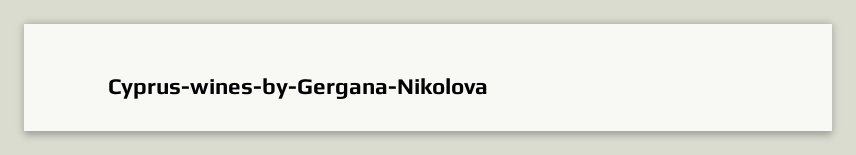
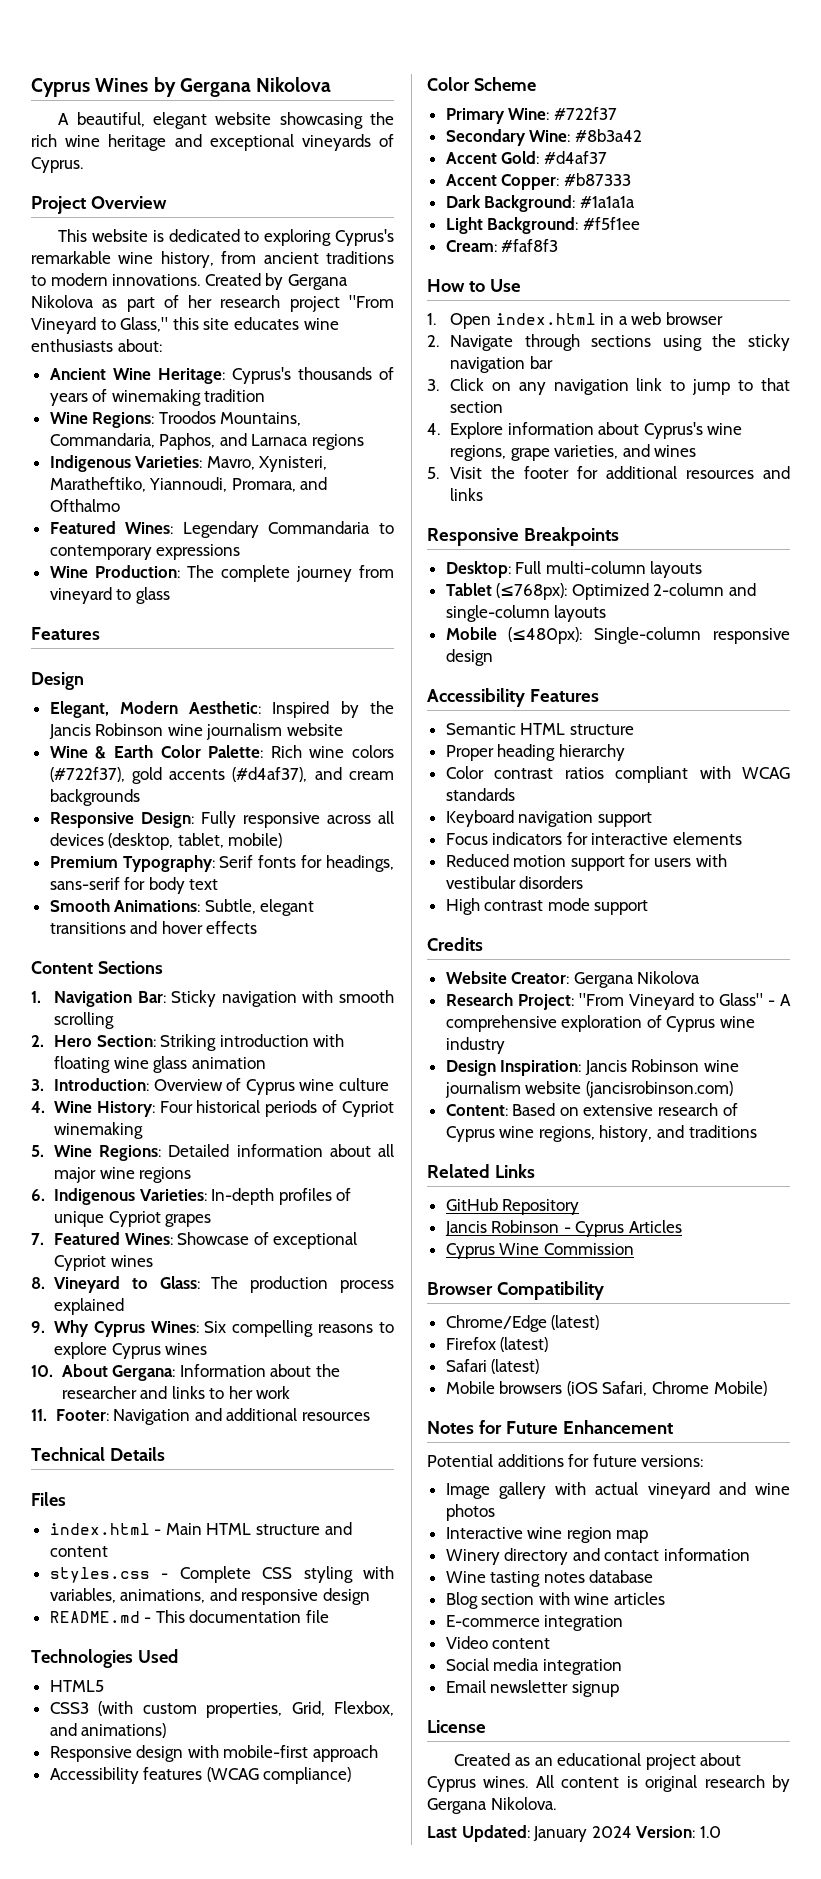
- Cyprus-wines-by-Gergana-Nikolova
+ Cyprus Wines by Gergana Nikolova
+ A beautiful, elegant website showcasing the rich wine heritage and exceptional vineyards of Cyprus.
+ Project Overview
+ This website is dedicated to exploring Cyprus's remarkable wine history, from ancient traditions to modern innovations. Created by Gergana Nikolova as part of her research project "From Vineyard to Glass," this site educates wine enthusiasts about:
+ Ancient Wine Heritage: Cyprus's thousands of years of winemaking tradition
+ Wine Regions: Troodos Mountains, Commandaria, Paphos, and Larnaca regions
+ Indigenous Varieties: Mavro, Xynisteri, Maratheftiko, Yiannoudi, Promara, and Ofthalmo
+ Featured Wines: Legendary Commandaria to contemporary expressions
+ Wine Production: The complete journey from vineyard to glass
+ Features
+ Design
+ Elegant, Modern Aesthetic: Inspired by the Jancis Robinson wine journalism website
+ Wine & Earth Color Palette: Rich wine colors (#722f37), gold accents (#d4af37), and cream backgrounds
+ Responsive Design: Fully responsive across all devices (desktop, tablet, mobile)
+ Premium Typography: Serif fonts for headings, sans-serif for body text
+ Smooth Animations: Subtle, elegant transitions and hover effects
+ Content Sections
+ 1. Navigation Bar: Sticky navigation with smooth scrolling
+ 2. Hero Section: Striking introduction with floating wine glass animation
+ 3. Introduction: Overview of Cyprus wine culture
+ 4. Wine History: Four historical periods of Cypriot winemaking
+ 5. Wine Regions: Detailed information about all major wine regions
+ 6. Indigenous Varieties: In-depth profiles of unique Cypriot grapes
+ 7. Featured Wines: Showcase of exceptional Cypriot wines
+ 8. Vineyard to Glass: The production process explained
+ 9. Why Cyprus Wines: Six compelling reasons to explore Cyprus wines
+ 10. About Gergana: Information about the researcher and links to her work
+ 11. Footer: Navigation and additional resources
+ Technical Details
+ Files
+ index.html - Main HTML structure and content
+ styles.css - Complete CSS styling with variables, animations, and responsive design
+ README.md - This documentation file
+ Technologies Used
+ HTML5
+ CSS3 (with custom properties, Grid, Flexbox, and animations)
+ Responsive design with mobile-first approach
+ Accessibility features (WCAG compliance)
+ Color Scheme
+ Primary Wine: #722f37
+ Secondary Wine: #8b3a42
+ Accent Gold: #d4af37
+ Accent Copper: #b87333
+ Dark Background: #1a1a1a
+ Light Background: #f5f1ee
+ Cream: #faf8f3
+ How to Use
+ 1. Open index.html in a web browser
+ 2. Navigate through sections using the sticky navigation bar
+ 3. Click on any navigation link to jump to that section
+ 4. Explore information about Cyprus's wine regions, grape varieties, and wines
+ 5. Visit the footer for additional resources and links
+ Responsive Breakpoints
+ Desktop: Full multi-column layouts
+ Tablet (≤768px): Optimized 2-column and single-column layouts
+ Mobile (≤480px): Single-column responsive design
+ Accessibility Features
+ Semantic HTML structure
+ Proper heading hierarchy
+ Color contrast ratios compliant with WCAG standards
+ Keyboard navigation support
+ Focus indicators for interactive elements
+ Reduced motion support for users with vestibular disorders
+ High contrast mode support
+ Credits
+ Website Creator: Gergana Nikolova
+ Research Project: "From Vineyard to Glass" - A comprehensive exploration of Cyprus wine industry
+ Design Inspiration: Jancis Robinson wine journalism website (jancisrobinson.com)
+ Content: Based on extensive research of Cyprus wine regions, history, and traditions
+ Related Links
+ GitHub Repository
+ Jancis Robinson - Cyprus Articles
+ Cyprus Wine Commission
+ Browser Compatibility
+ Chrome/Edge (latest)
+ Firefox (latest)
+ Safari (latest)
+ Mobile browsers (iOS Safari, Chrome Mobile)
+ Notes for Future Enhancement
+ Potential additions for future versions:
+ Image gallery with actual vineyard and wine photos
+ Interactive wine region map
+ Winery directory and contact information
+ Wine tasting notes database
+ Blog section with wine articles
+ E-commerce integration
+ Video content
+ Social media integration
+ Email newsletter signup
+ License
+ Created as an educational project about Cyprus wines. All content is original research by Gergana Nikolova.
+ Last Updated: January 2024 Version: 1.0

